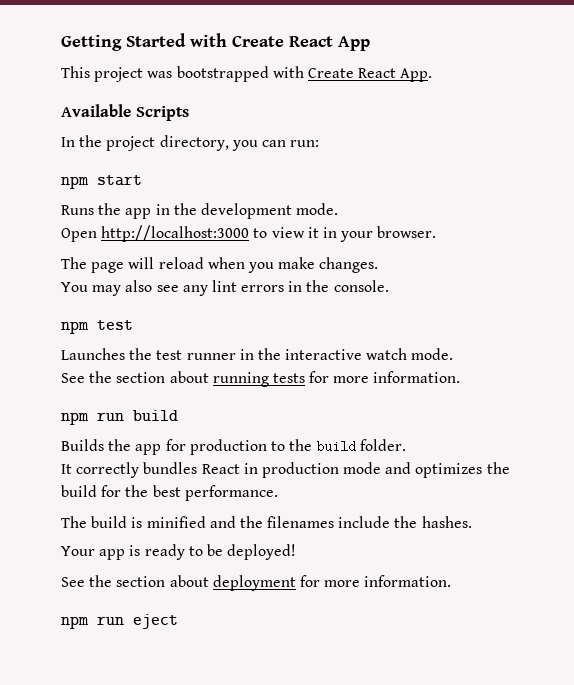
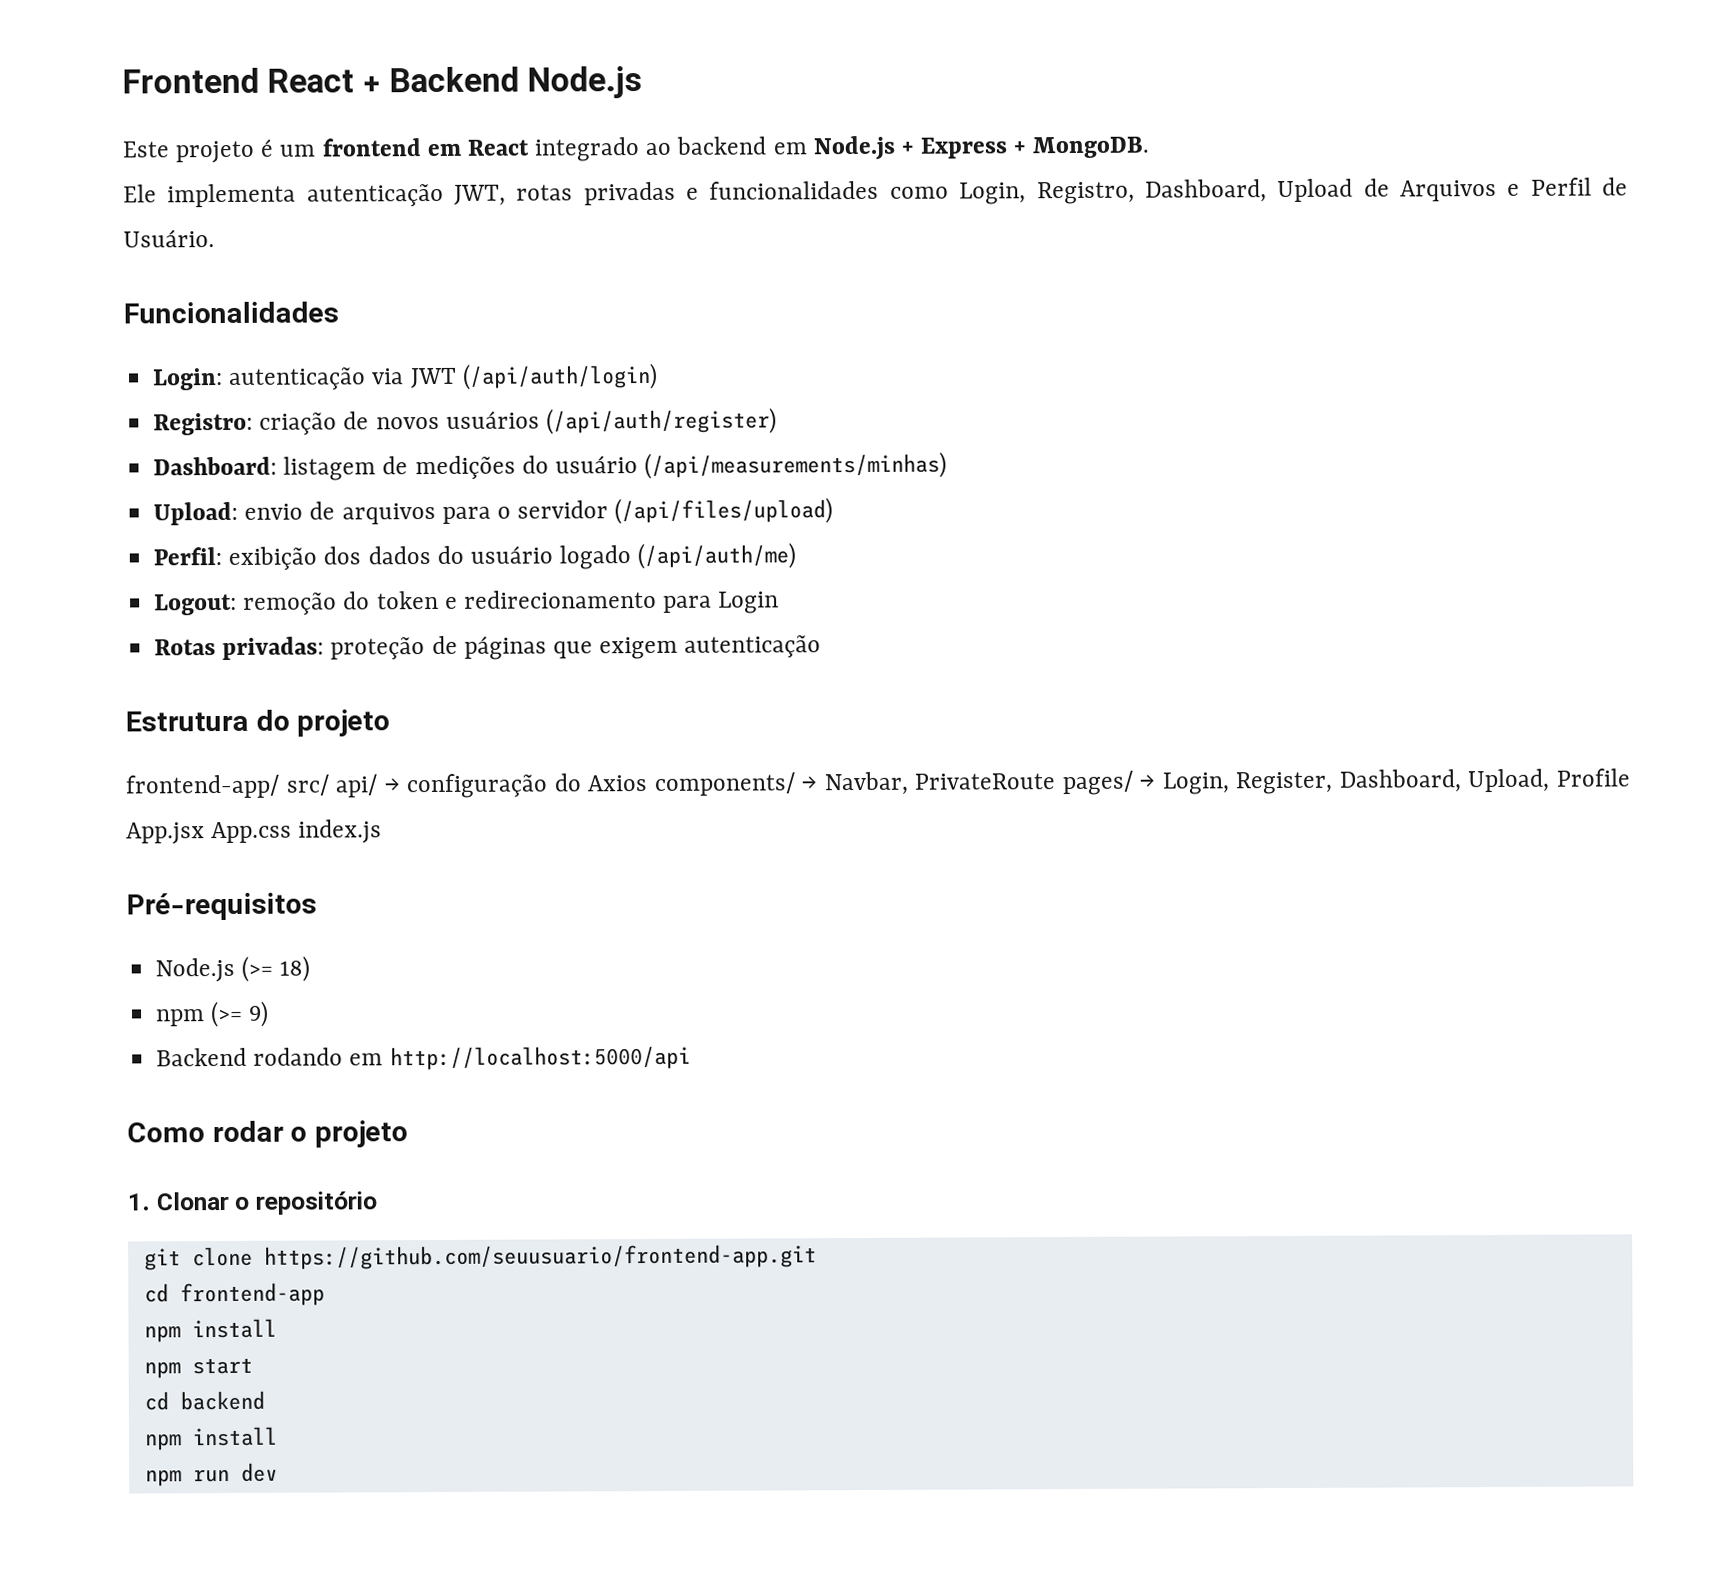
- Getting Started with Create React App
- This project was bootstrapped with Create React App.
- Available Scripts
- In the project directory, you can run:
+ Frontend React + Backend Node.js
+ Este projeto é um frontend em React integrado ao backend em Node.js + Express + MongoDB.
+ Ele implementa autenticação JWT, rotas privadas e funcionalidades como Login, Registro, Dashboard, Upload de Arquivos e Perfil de Usuário.
+ Funcionalidades
+ Login: autenticação via JWT (/api/auth/login)
+ Registro: criação de novos usuários (/api/auth/register)
+ Dashboard: listagem de medições do usuário (/api/measurements/minhas)
+ Upload: envio de arquivos para o servidor (/api/files/upload)
+ Perfil: exibição dos dados do usuário logado (/api/auth/me)
+ Logout: remoção do token e redirecionamento para Login
+ Rotas privadas: proteção de páginas que exigem autenticação
+ Estrutura do projeto
+ frontend-app/ src/ api/ → configuração do Axios components/ → Navbar, PrivateRoute pages/ → Login, Register, Dashboard, Upload, Profile App.jsx App.css index.js
+ Pré-requisitos
+ Node.js (>= 18)
+ npm (>= 9)
+ Backend rodando em http://localhost:5000/api
+ Como rodar o projeto
+ 1. Clonar o repositório
+ git clone https://github.com/seuusuario/frontend-app.git
+ cd frontend-app
+ npm install
  npm start
- Runs the app in the development mode.
- Open http://localhost:3000 to view it in your browser.
- The page will reload when you make changes.
- You may also see any lint errors in the console.
- npm test
- Launches the test runner in the interactive watch mode.
- See the section about running tests for more information.
- npm run build
- Builds the app for production to the build folder.
- It correctly bundles React in production mode and optimizes the build for the best performance.
- The build is minified and the filenames include the hashes.
- Your app is ready to be deployed!
- See the section about deployment for more information.
- npm run eject
+ cd backend
+ npm install
+ npm run dev

